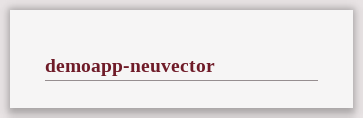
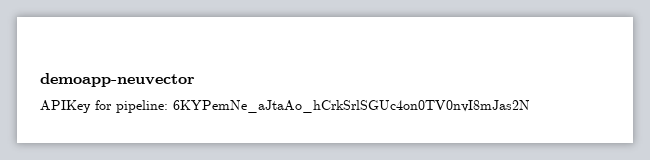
+ APIKey for pipeline: 6KYPemNe_aJtaAo_hCrkSrlSGUc4on0TV0nvI8mJas2N

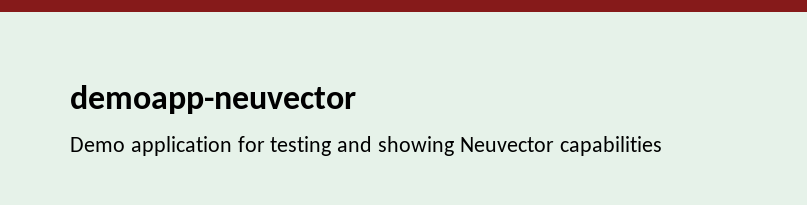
- APIKey for pipeline: 6KYPemNe_aJtaAo_hCrkSrlSGUc4on0TV0nvI8mJas2N
+ Demo application for testing and showing Neuvector capabilities

